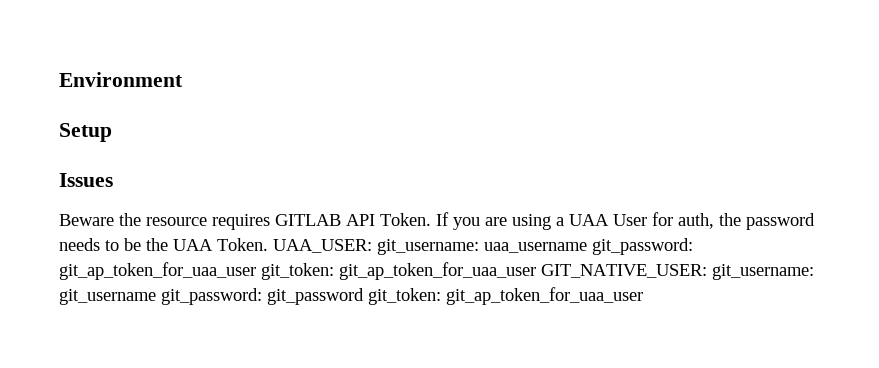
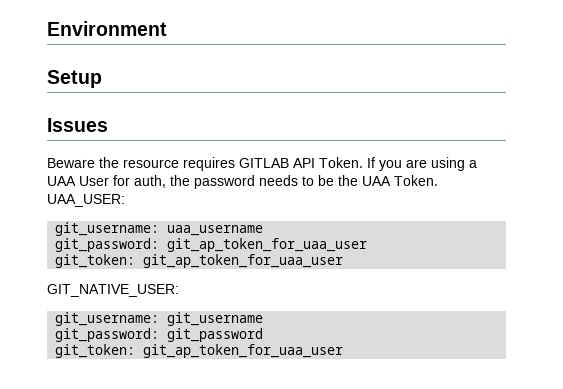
- UAA_USER: git_username: uaa_username git_password: git_ap_token_for_uaa_user git_token: git_ap_token_for_uaa_user GIT_NATIVE_USER: git_username: git_username git_password: git_password git_token: git_ap_token_for_uaa_user
+ UAA_USER:
+ git_username: uaa_username
+ git_password: git_ap_token_for_uaa_user
+ git_token: git_ap_token_for_uaa_user
+ GIT_NATIVE_USER:
+ git_username: git_username
+ git_password: git_password
+ git_token: git_ap_token_for_uaa_user

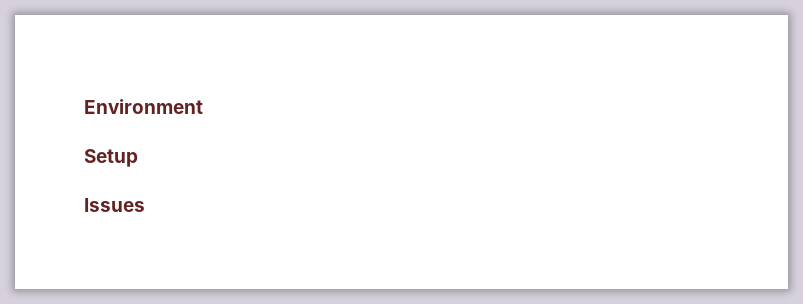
- Beware the resource requires GITLAB API Token. If you are using a UAA User for auth, the password needs to be the UAA Token. UAA_USER:
- git_username: uaa_username
- git_password: git_ap_token_for_uaa_user
- git_token: git_ap_token_for_uaa_user
- GIT_NATIVE_USER:
- git_username: git_username
- git_password: git_password
- git_token: git_ap_token_for_uaa_user

